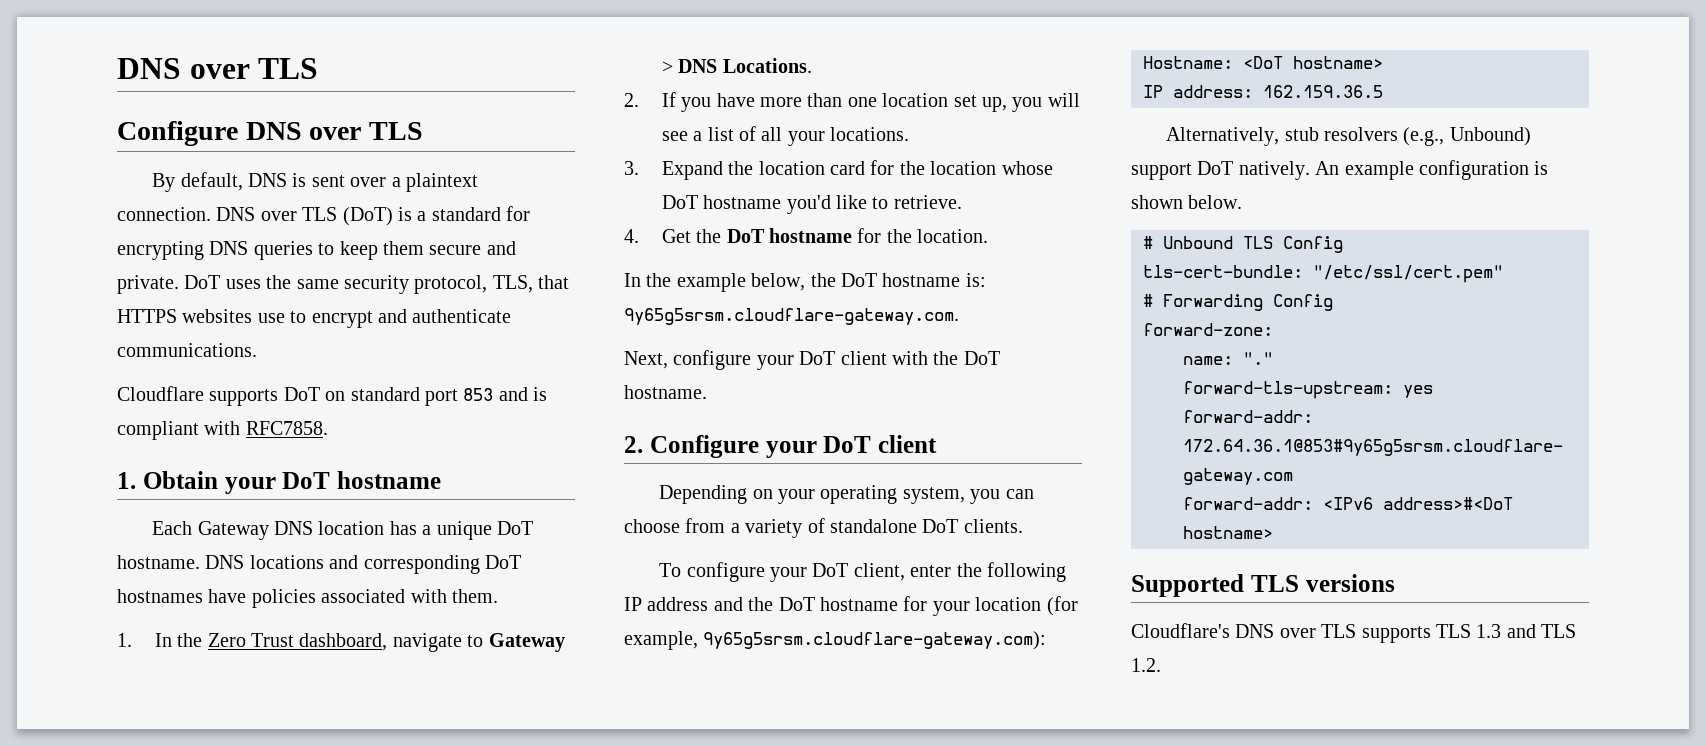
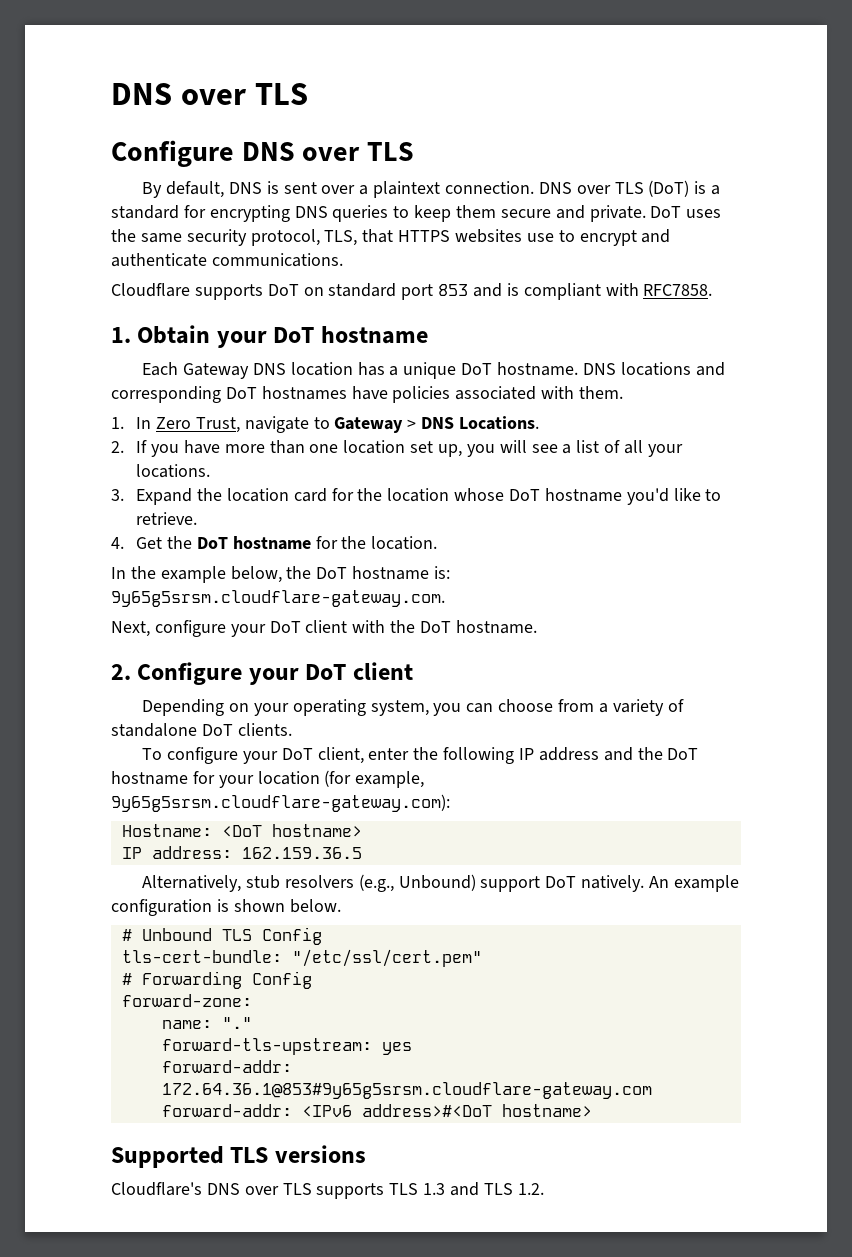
- 1. In the Zero Trust dashboard, navigate to Gateway > DNS Locations.
+ 1. In Zero Trust, navigate to Gateway > DNS Locations.

